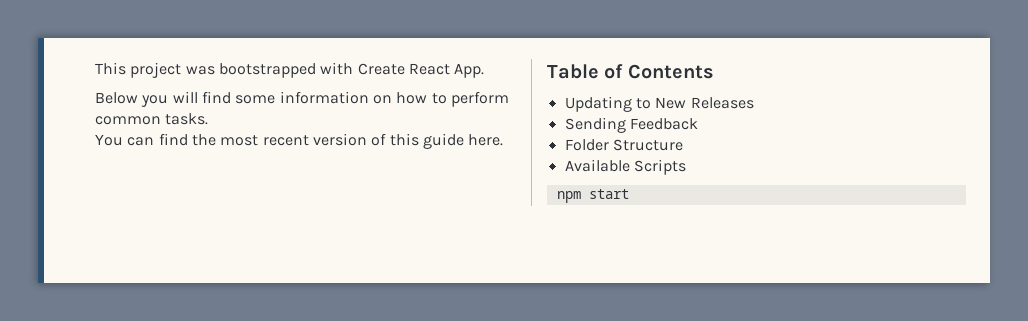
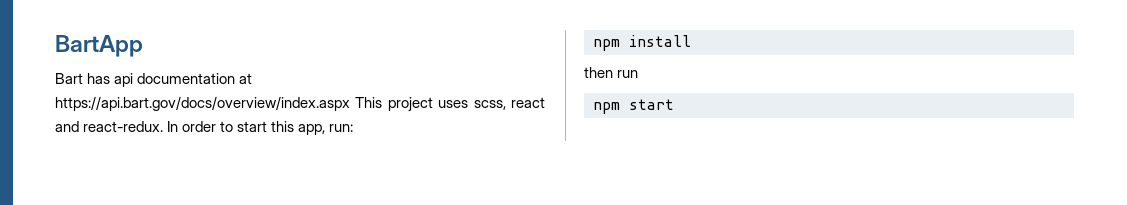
- This project was bootstrapped with Create React App.
- Below you will find some information on how to perform common tasks.
- You can find the most recent version of this guide here.
- Table of Contents
- Updating to New Releases
- Sending Feedback
- Folder Structure
- Available Scripts
+ BartApp
+ Bart has api documentation at https://api.bart.gov/docs/overview/index.aspx This project uses scss, react and react-redux. In order to start this app, run:
+ npm install
+ then run

